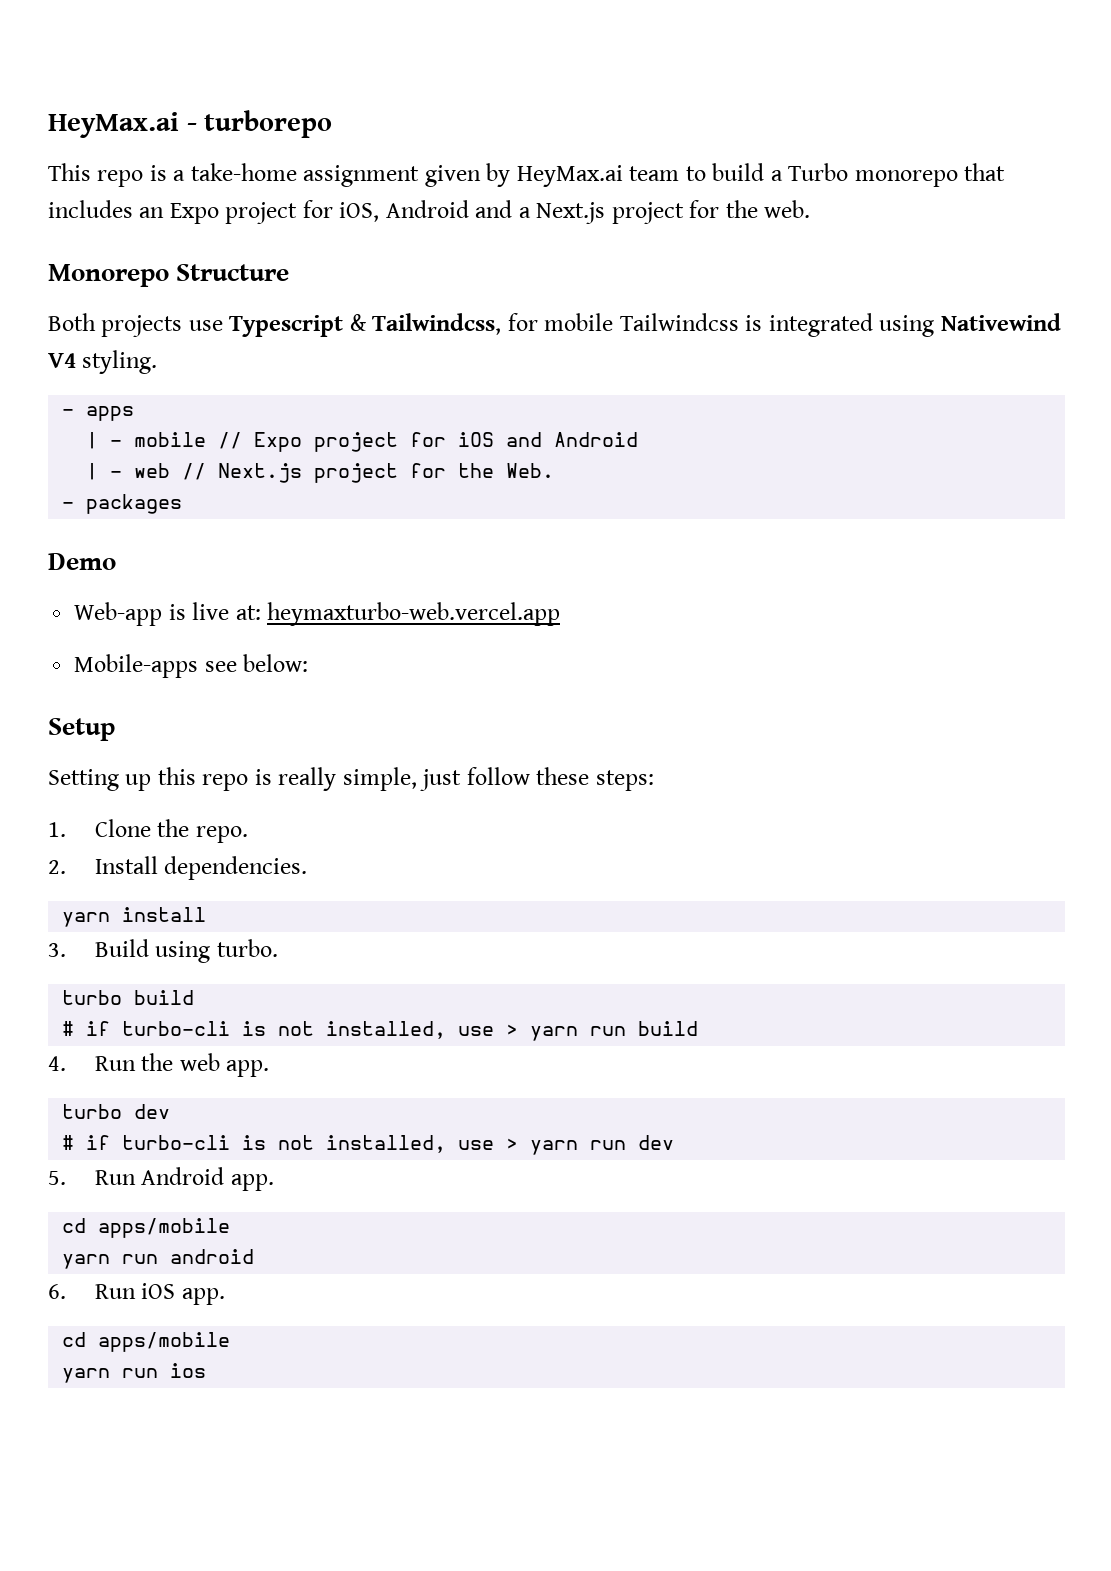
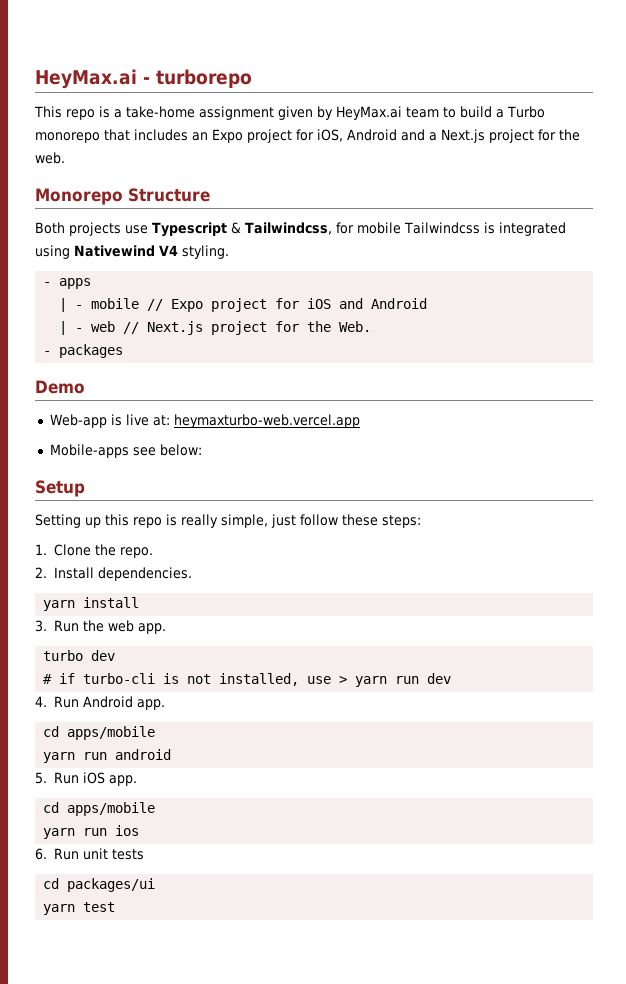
- 3. Build using turbo.
- turbo build
- # if turbo-cli is not installed, use > yarn run build
- 4. Run the web app.
+ 3. Run the web app.
- 5. Run Android app.
+ 4. Run Android app.
- 6. Run iOS app.
+ 5. Run iOS app.
+ 6. Run unit tests
+ cd packages/ui
+ yarn test

